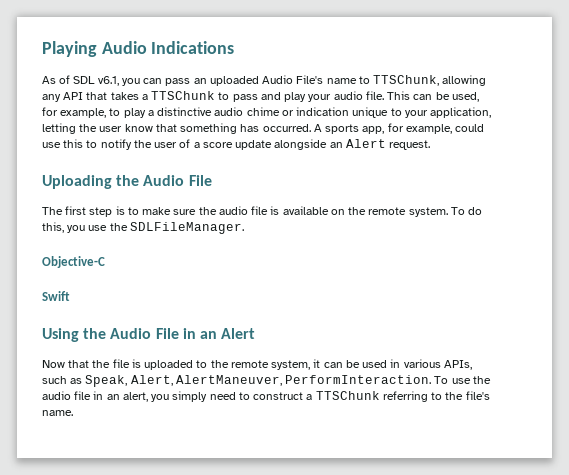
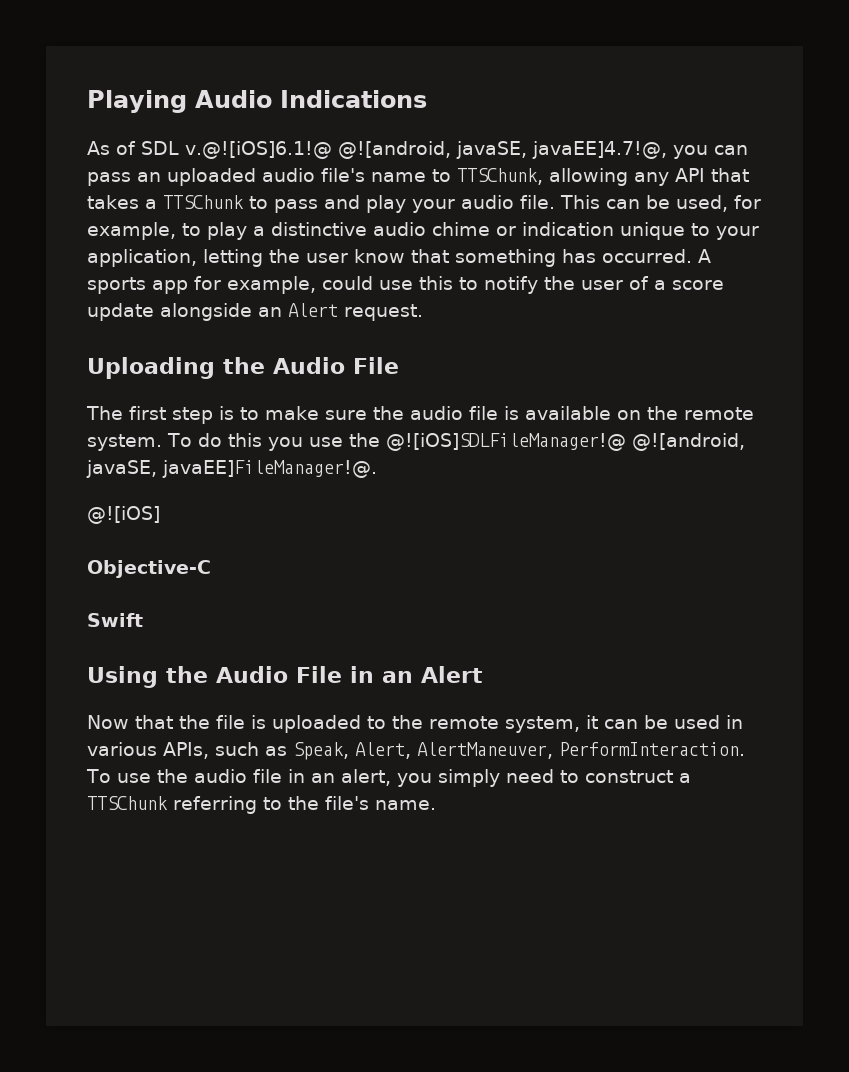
- As of SDL v6.1, you can pass an uploaded Audio File's name to TTSChunk, allowing any API that takes a TTSChunk to pass and play your audio file.
+ As of SDL v.@![iOS]6.1!@ @![android, javaSE, javaEE]4.7!@, you can pass an uploaded audio file's name to TTSChunk, allowing any API that takes a TTSChunk to pass and play your audio file.
- A sports app, for example, could use this to notify the user of a score update alongside an Alert request.
+ A sports app for example, could use this to notify the user of a score update alongside an Alert request.
- To do this, you use the SDLFileManager.
+ To do this you use the @![iOS]SDLFileManager!@ @![android, javaSE, javaEE]FileManager!@.
+ @![iOS]

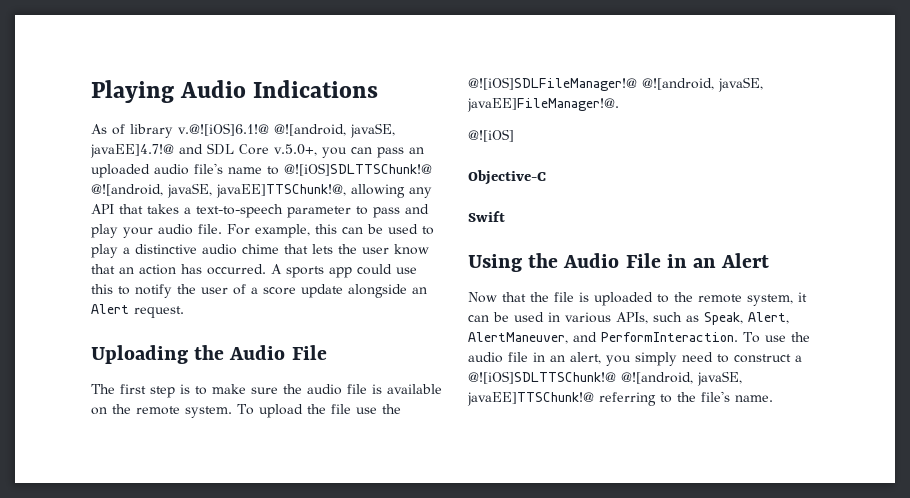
- As of SDL v.@![iOS]6.1!@ @![android, javaSE, javaEE]4.7!@, you can pass an uploaded audio file's name to TTSChunk, allowing any API that takes a TTSChunk to pass and play your audio file.
+ As of library v.@![iOS]6.1!@ @![android, javaSE, javaEE]4.7!@ and SDL Core v.5.0+, you can pass an uploaded audio file's name to @![iOS]SDLTTSChunk!@ @![android, javaSE, javaEE]TTSChunk!@, allowing any API that takes a text-to-speech parameter to pass and play your audio file.
- This can be used, for example, to play a distinctive audio chime or indication unique to your application, letting the user know that something has occurred.
+ For example, this can be used to play a distinctive audio chime that lets the user know that an action has occurred.
- A sports app for example, could use this to notify the user of a score update alongside an Alert request.
+ A sports app could use this to notify the user of a score update alongside an Alert request.
- To do this you use the @![iOS]SDLFileManager!@ @![android, javaSE, javaEE]FileManager!@.
+ To upload the file use the @![iOS]SDLFileManager!@ @![android, javaSE, javaEE]FileManager!@.
- Now that the file is uploaded to the remote system, it can be used in various APIs, such as Speak, Alert, AlertManeuver, PerformInteraction.
+ Now that the file is uploaded to the remote system, it can be used in various APIs, such as Speak, Alert, AlertManeuver, and PerformInteraction.
- To use the audio file in an alert, you simply need to construct a TTSChunk referring to the file's name.
+ To use the audio file in an alert, you simply need to construct a @![iOS]SDLTTSChunk!@ @![android, javaSE, javaEE]TTSChunk!@ referring to the file's name.

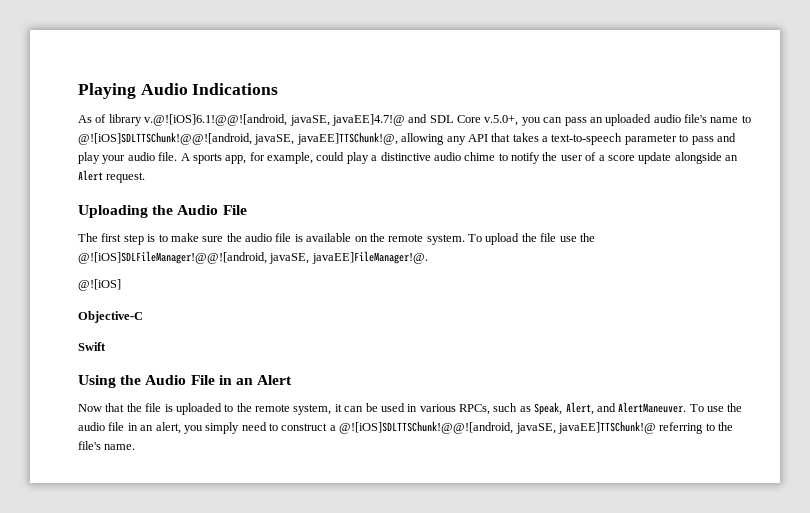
- As of library v.@![iOS]6.1!@ @![android, javaSE, javaEE]4.7!@ and SDL Core v.5.0+, you can pass an uploaded audio file's name to @![iOS]SDLTTSChunk!@ @![android, javaSE, javaEE]TTSChunk!@, allowing any API that takes a text-to-speech parameter to pass and play your audio file.
+ As of library v.@![iOS]6.1!@@![android, javaSE, javaEE]4.7!@ and SDL Core v.5.0+, you can pass an uploaded audio file's name to @![iOS]SDLTTSChunk!@@![android, javaSE, javaEE]TTSChunk!@, allowing any API that takes a text-to-speech parameter to pass and play your audio file.
- For example, this can be used to play a distinctive audio chime that lets the user know that an action has occurred. A sports app could use this to notify the user of a score update alongside an Alert request.
+ A sports app, for example, could play a distinctive audio chime to notify the user of a score update alongside an Alert request.
- To upload the file use the @![iOS]SDLFileManager!@ @![android, javaSE, javaEE]FileManager!@.
+ To upload the file use the @![iOS]SDLFileManager!@@![android, javaSE, javaEE]FileManager!@.
- Now that the file is uploaded to the remote system, it can be used in various APIs, such as Speak, Alert, AlertManeuver, and PerformInteraction.
+ Now that the file is uploaded to the remote system, it can be used in various RPCs, such as Speak, Alert, and AlertManeuver.
- To use the audio file in an alert, you simply need to construct a @![iOS]SDLTTSChunk!@ @![android, javaSE, javaEE]TTSChunk!@ referring to the file's name.
+ To use the audio file in an alert, you simply need to construct a @![iOS]SDLTTSChunk!@@![android, javaSE, javaEE]TTSChunk!@ referring to the file's name.

